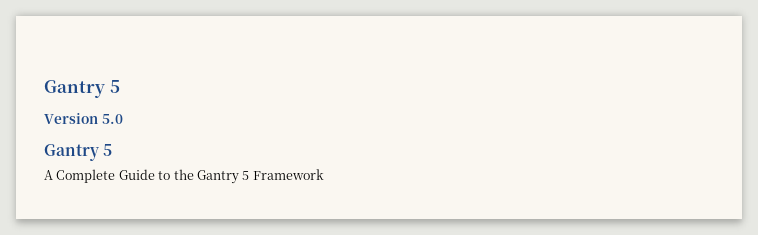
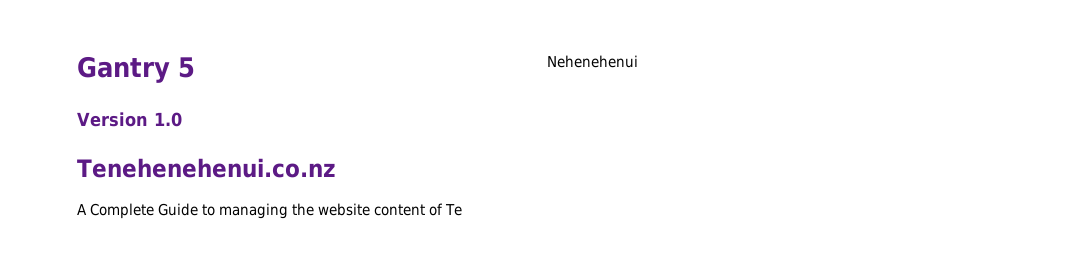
- Version 5.0
- Gantry 5
+ Version 1.0
+ Tenehenehenui.co.nz
- A Complete Guide to the Gantry 5 Framework
+ A Complete Guide to managing the website content of Te Nehenehenui

